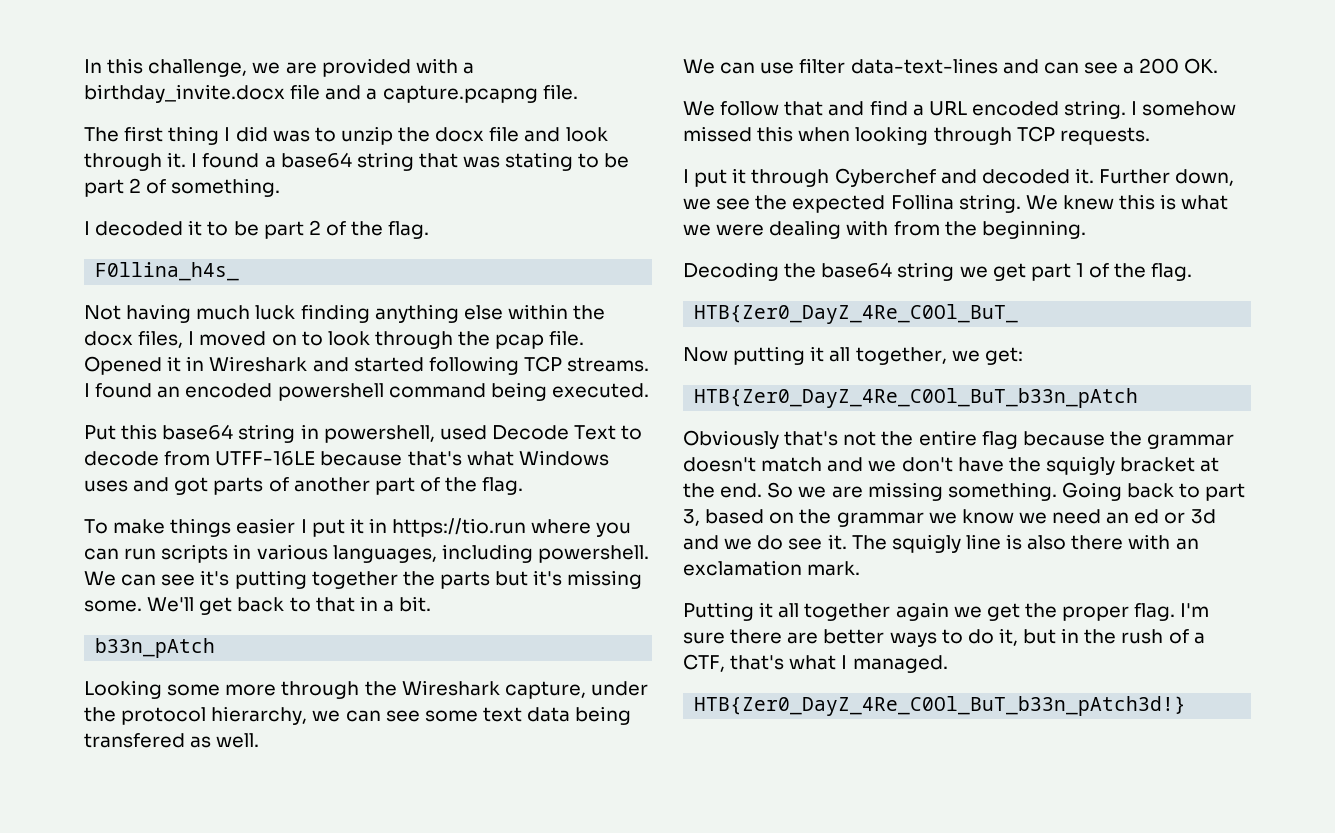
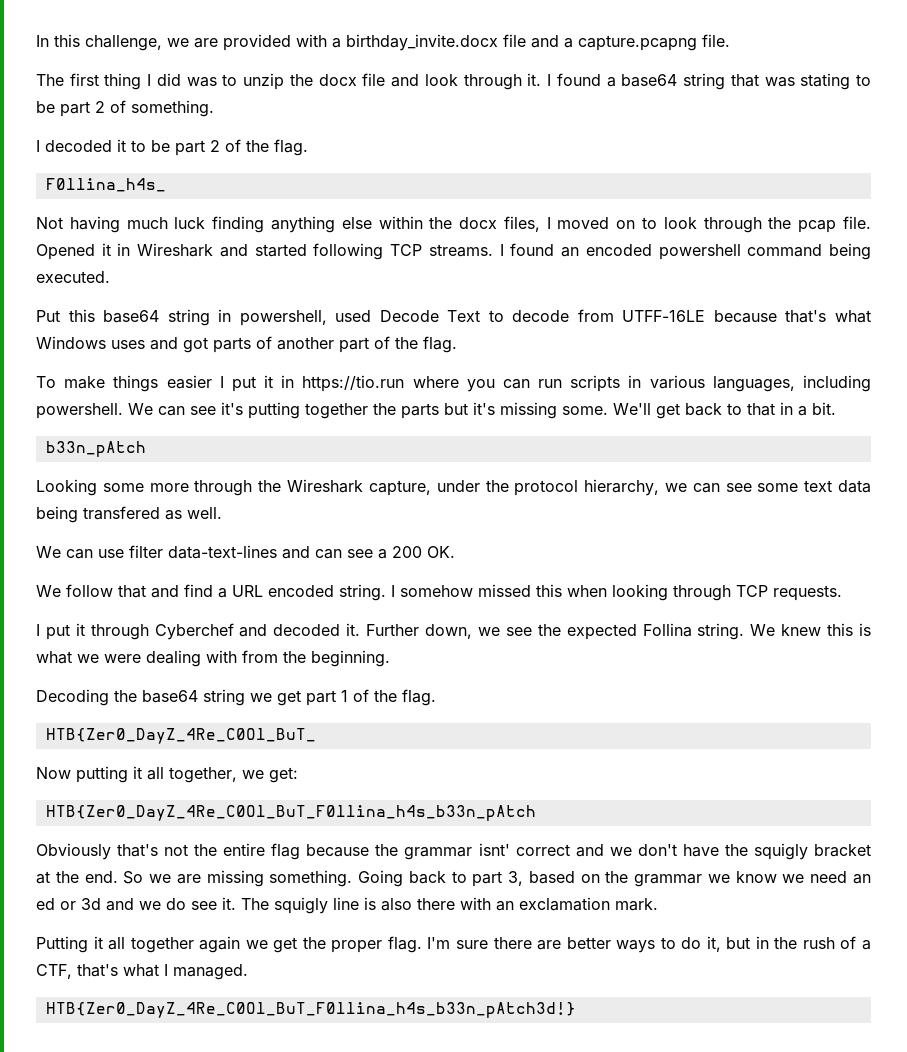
- HTB{Zer0_DayZ_4Re_C0Ol_BuT_b33n_pAtch
+ HTB{Zer0_DayZ_4Re_C0Ol_BuT_F0llina_h4s_b33n_pAtch
- Obviously that's not the entire flag because the grammar doesn't match and we don't have the squigly bracket at the end.
+ Obviously that's not the entire flag because the grammar isnt' correct and we don't have the squigly bracket at the end.
- HTB{Zer0_DayZ_4Re_C0Ol_BuT_b33n_pAtch3d!}
+ HTB{Zer0_DayZ_4Re_C0Ol_BuT_F0llina_h4s_b33n_pAtch3d!}

